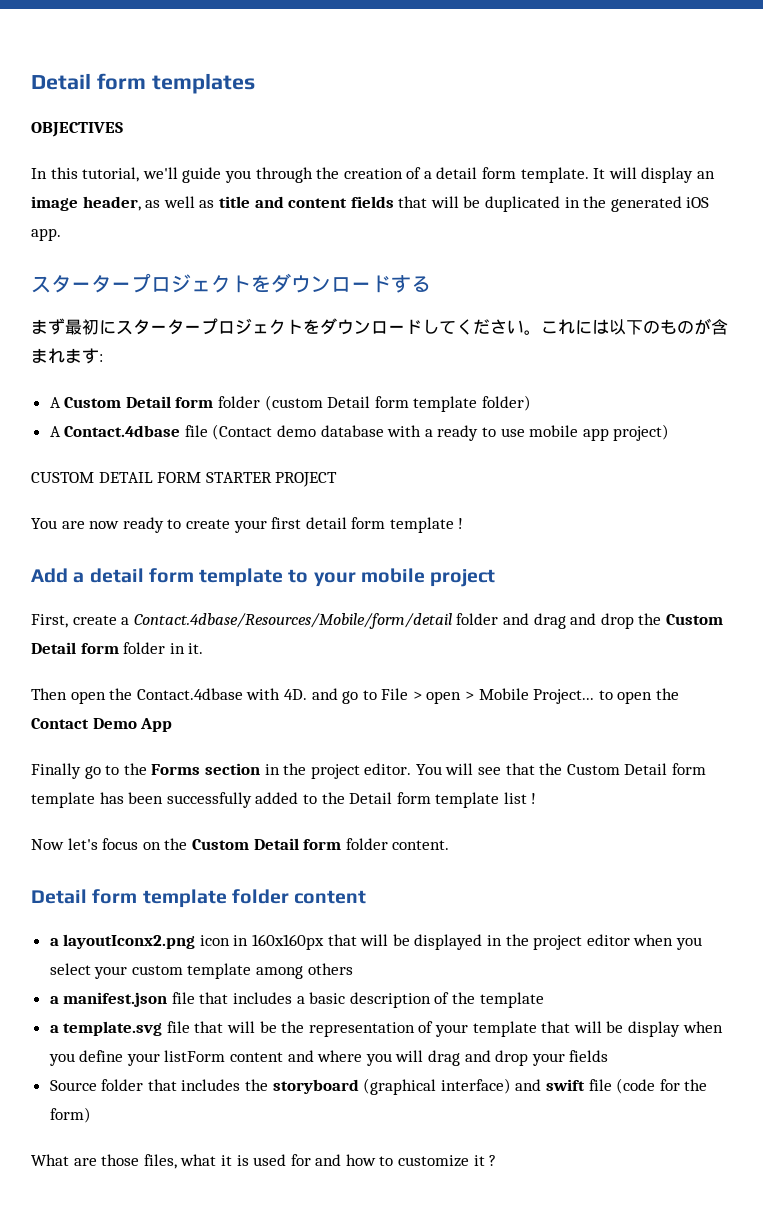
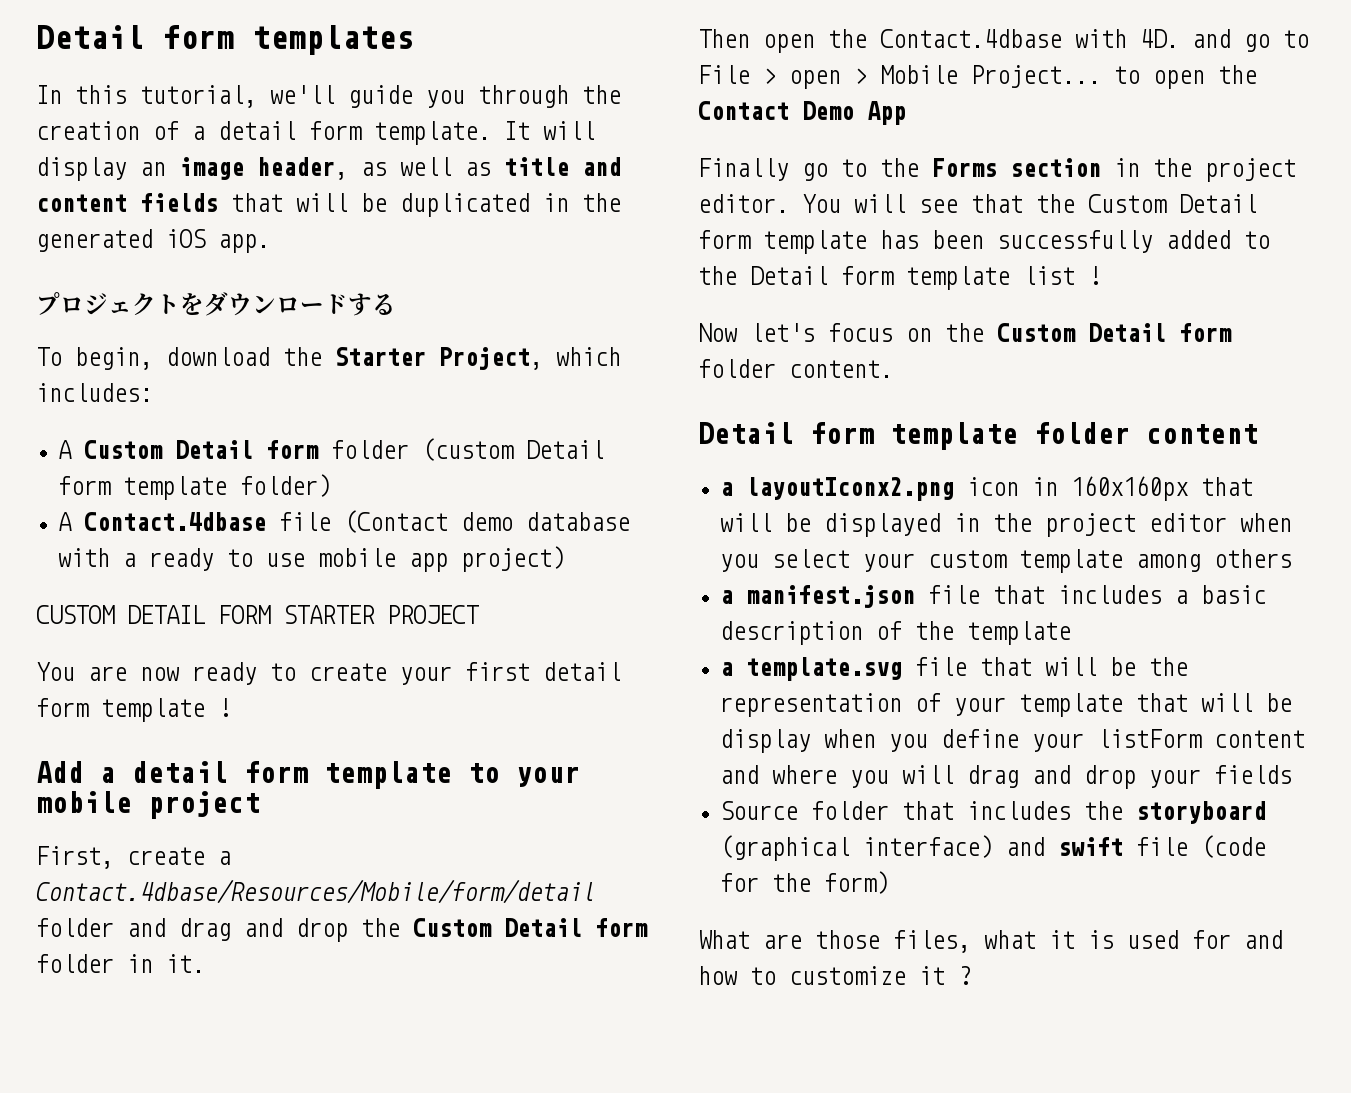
- OBJECTIVES
- スタータープロジェクトをダウンロードする
+ プロジェクトをダウンロードする
- まず最初にスタータープロジェクトをダウンロードしてください。これには以下のものが含まれます:
+ To begin, download the Starter Project, which includes:

